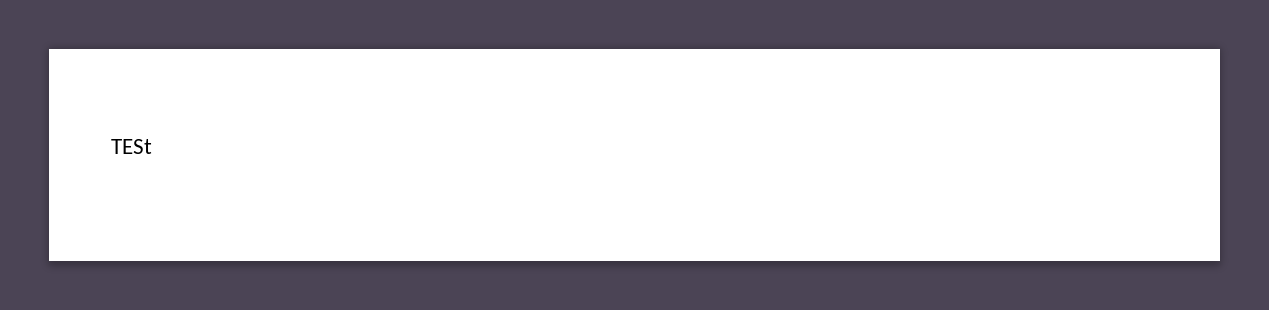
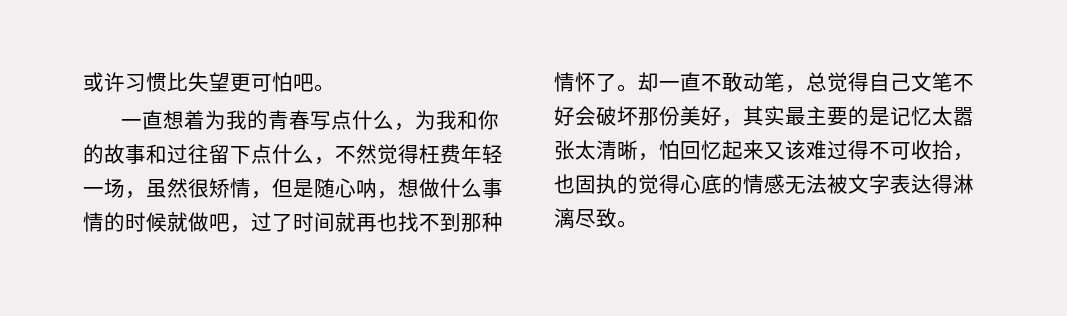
- TESt
+ 或许习惯比失望更可怕吧。
+ 一直想着为我的青春写点什么，为我和你的故事和过往留下点什么，不然觉得枉费年轻一场，虽然很矫情，但是随心呐，想做什么事情的时候就做吧，过了时间就再也找不到那种情怀了。却一直不敢动笔，总觉得自己文笔不好会破坏那份美好，其实最主要的是记忆太嚣张太清晰，怕回忆起来又该难过得不可收拾，也固执的觉得心底的情感无法被文字表达得淋漓尽致。

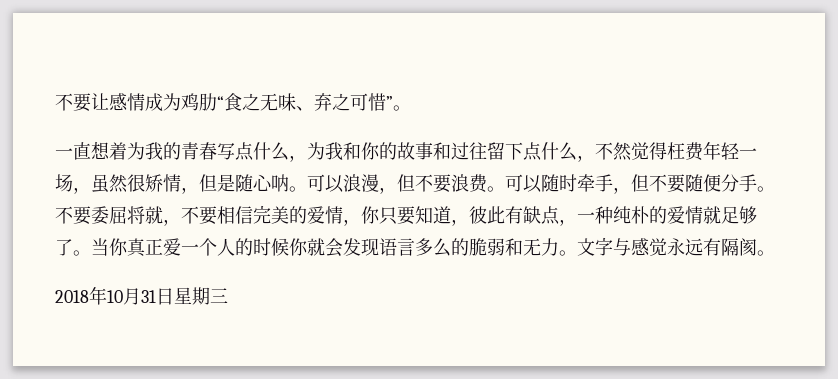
- 或许习惯比失望更可怕吧。
+ 不要让感情成为鸡肋“食之无味、弃之可惜”。
- 一直想着为我的青春写点什么，为我和你的故事和过往留下点什么，不然觉得枉费年轻一场，虽然很矫情，但是随心呐，想做什么事情的时候就做吧，过了时间就再也找不到那种情怀了。却一直不敢动笔，总觉得自己文笔不好会破坏那份美好，其实最主要的是记忆太嚣张太清晰，怕回忆起来又该难过得不可收拾，也固执的觉得心底的情感无法被文字表达得淋漓尽致。
+ 一直想着为我的青春写点什么，为我和你的故事和过往留下点什么，不然觉得枉费年轻一场，虽然很矫情，但是随心呐。可以浪漫，但不要浪费。可以随时牵手，但不要随便分手。不要委屈将就，不要相信完美的爱情，你只要知道，彼此有缺点，一种纯朴的爱情就足够了。当你真正爱一个人的时候你就会发现语言多么的脆弱和无力。文字与感觉永远有隔阂。
+ 2018年10月31日星期三

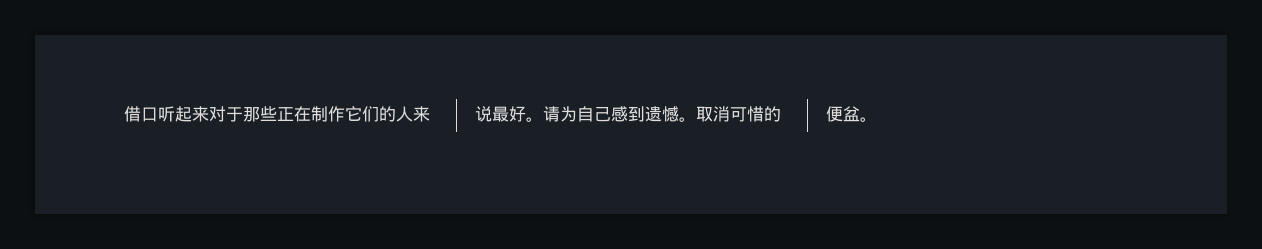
- 不要让感情成为鸡肋“食之无味、弃之可惜”。
- 一直想着为我的青春写点什么，为我和你的故事和过往留下点什么，不然觉得枉费年轻一场，虽然很矫情，但是随心呐。可以浪漫，但不要浪费。可以随时牵手，但不要随便分手。不要委屈将就，不要相信完美的爱情，你只要知道，彼此有缺点，一种纯朴的爱情就足够了。当你真正爱一个人的时候你就会发现语言多么的脆弱和无力。文字与感觉永远有隔阂。
- 2018年10月31日星期三
+ 借口听起来对于那些正在制作它们的人来说最好。请为自己感到遗憾。取消可惜的便盆。

